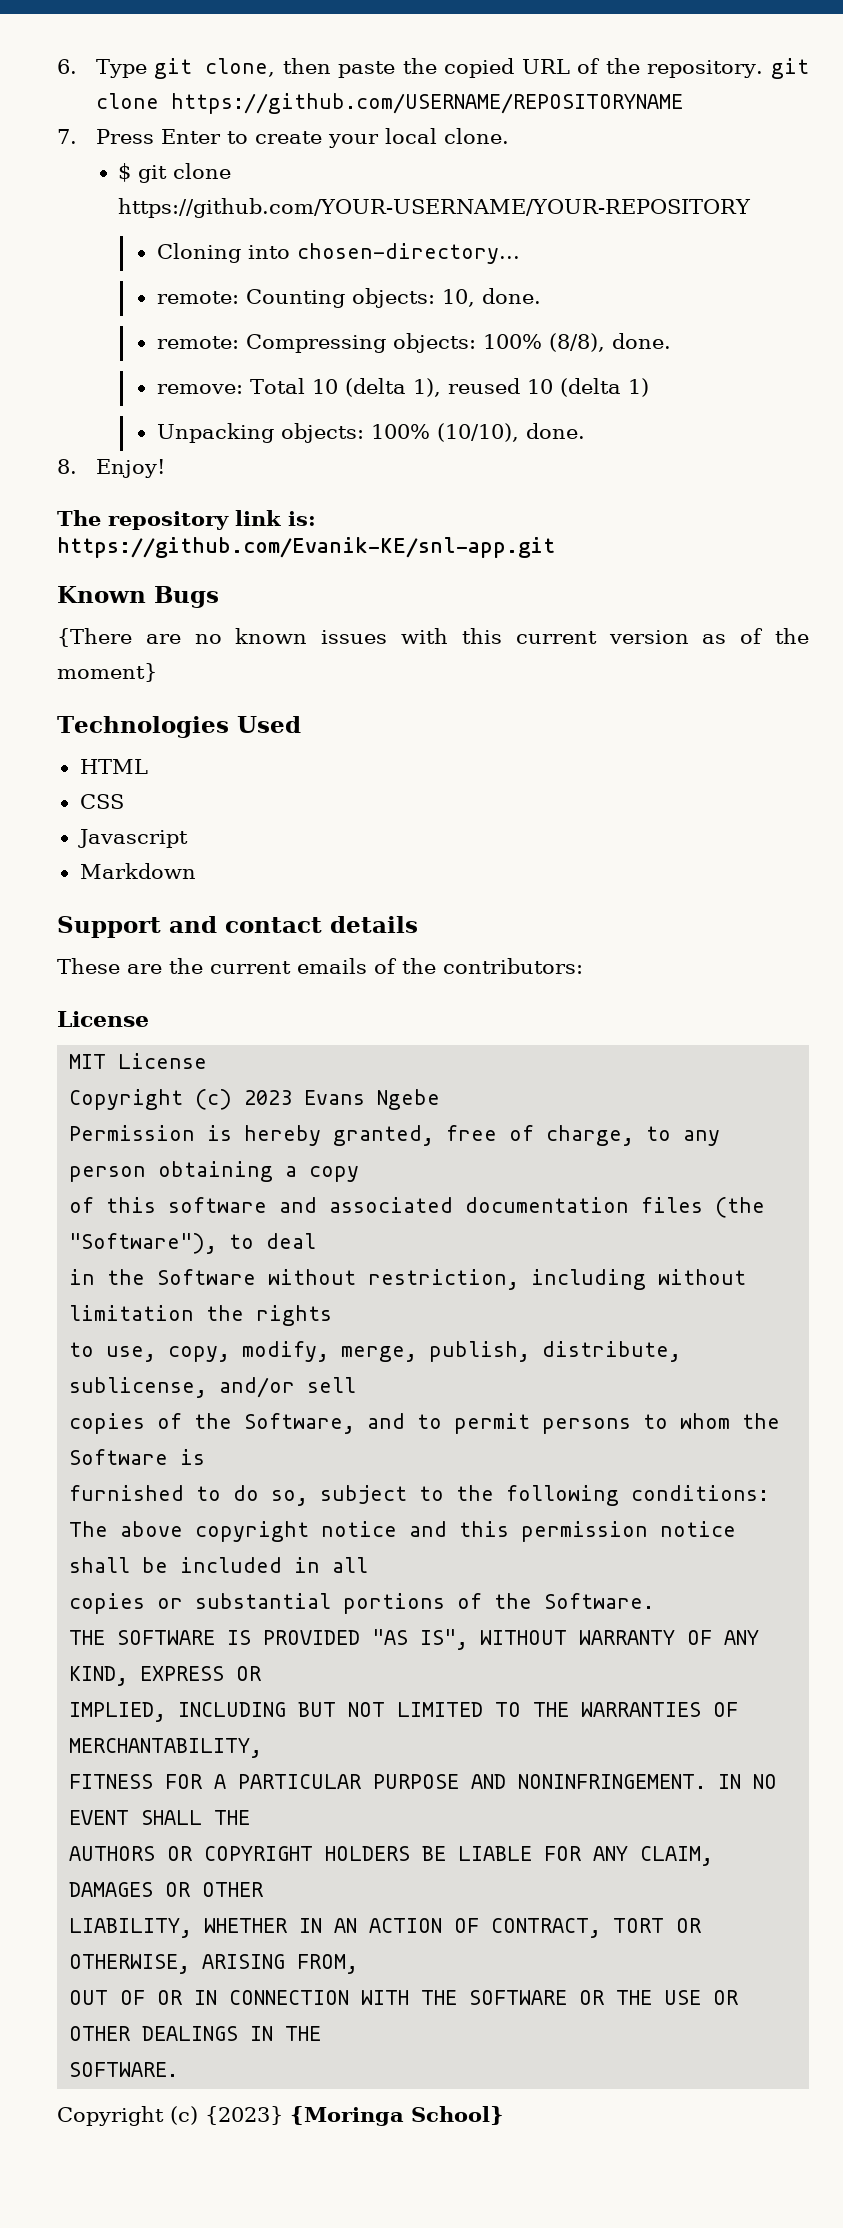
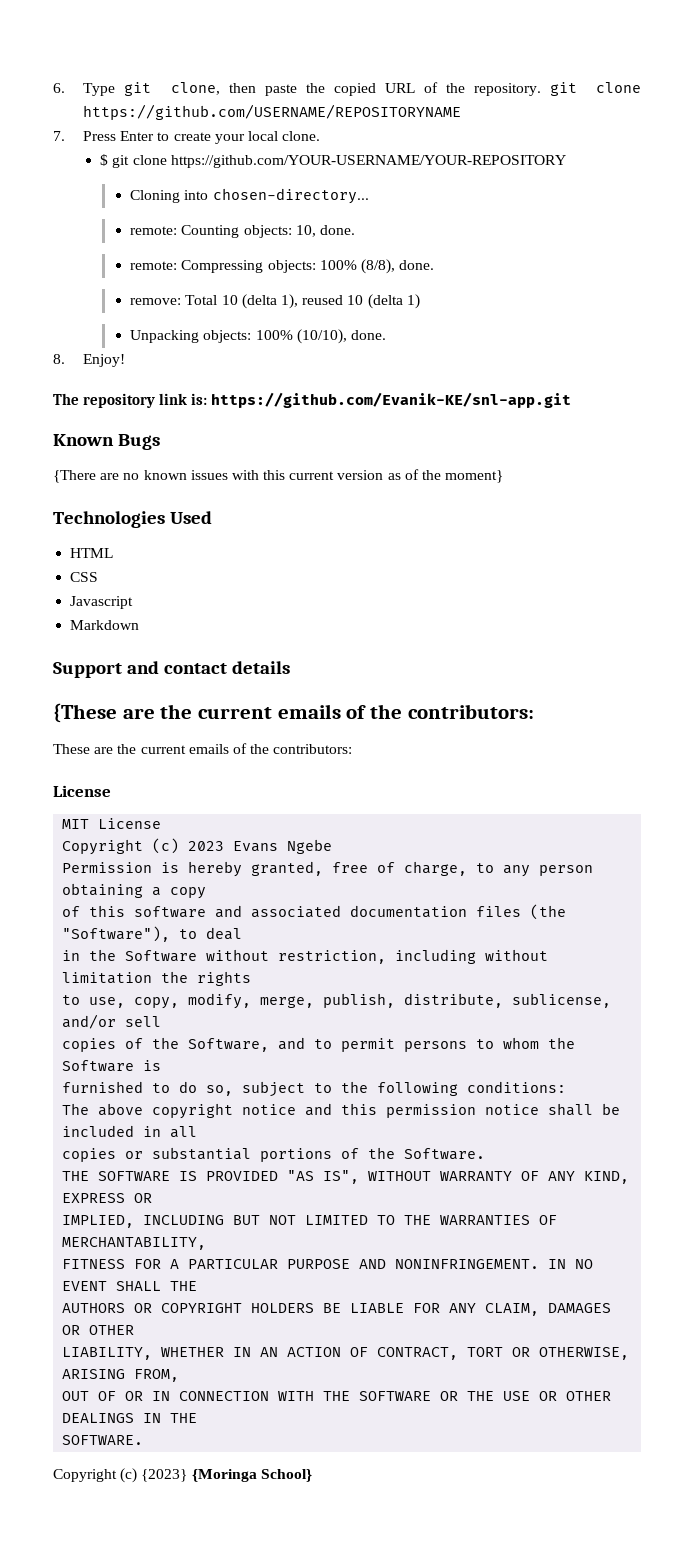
+ {These are the current emails of the contributors:

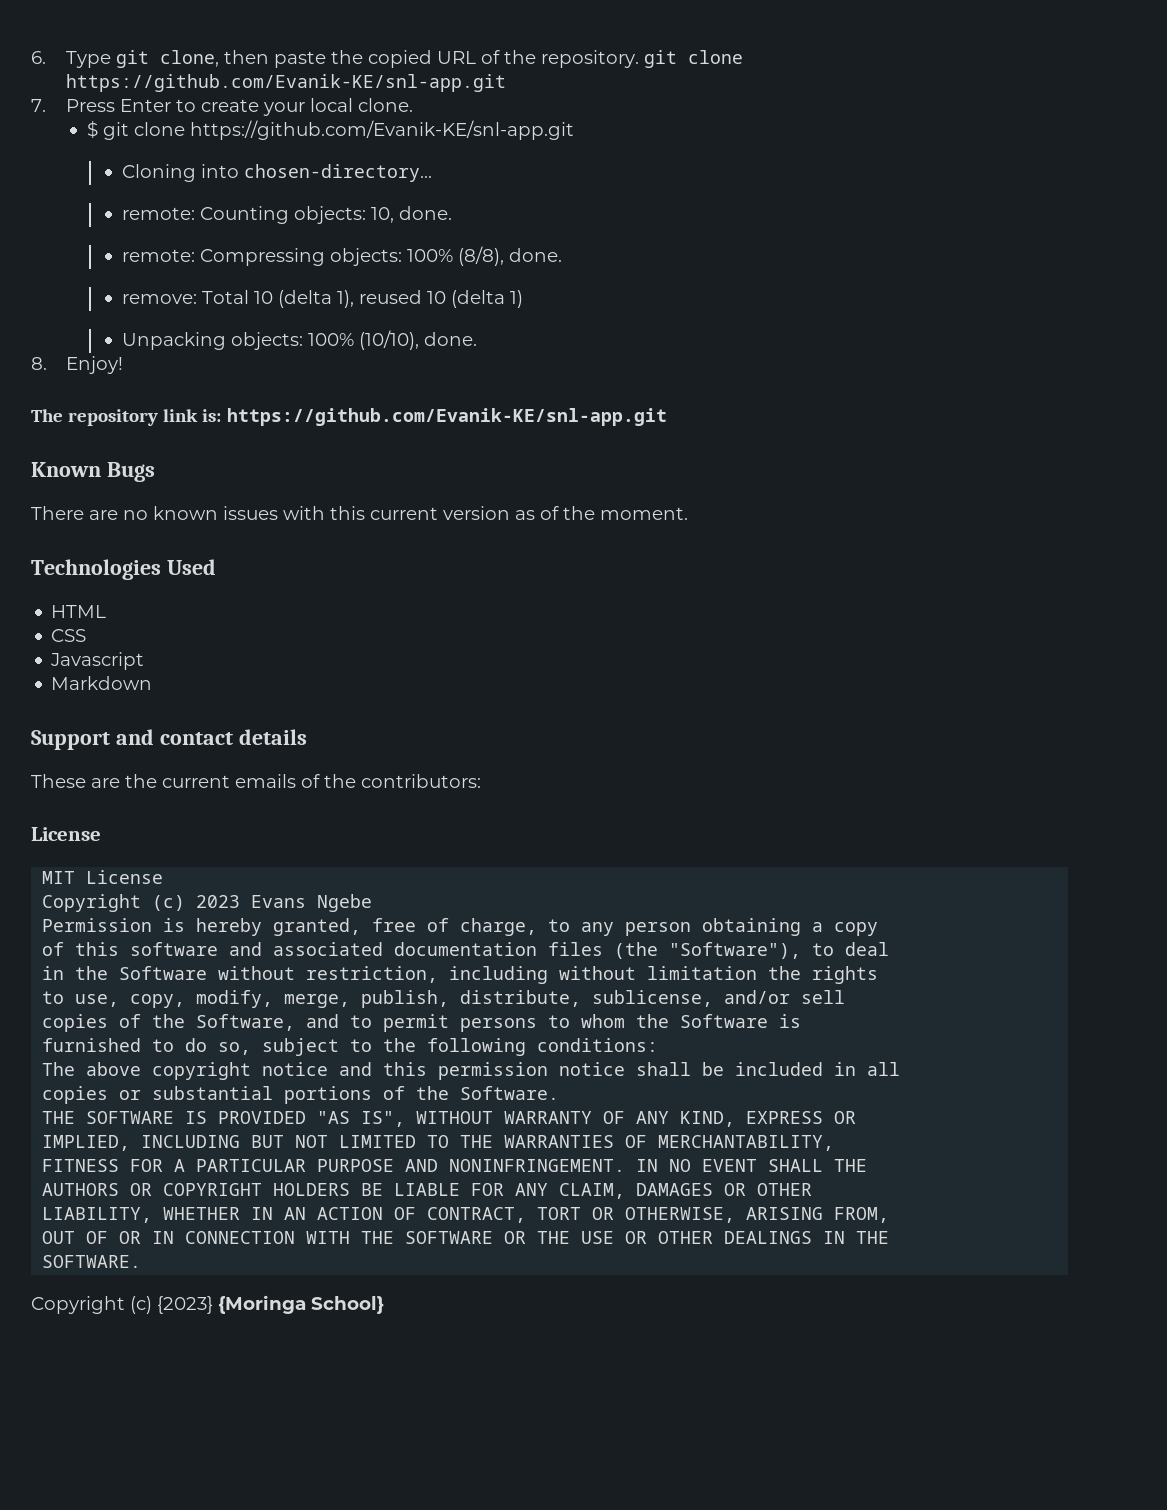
- 6. Type git clone, then paste the copied URL of the repository. git clone https://github.com/USERNAME/REPOSITORYNAME
+ 6. Type git clone, then paste the copied URL of the repository. git clone https://github.com/Evanik-KE/snl-app.git
- $ git clone https://github.com/YOUR-USERNAME/YOUR-REPOSITORY
+ $ git clone https://github.com/Evanik-KE/snl-app.git
- {There are no known issues with this current version as of the moment}
+ There are no known issues with this current version as of the moment.
- {These are the current emails of the contributors:

